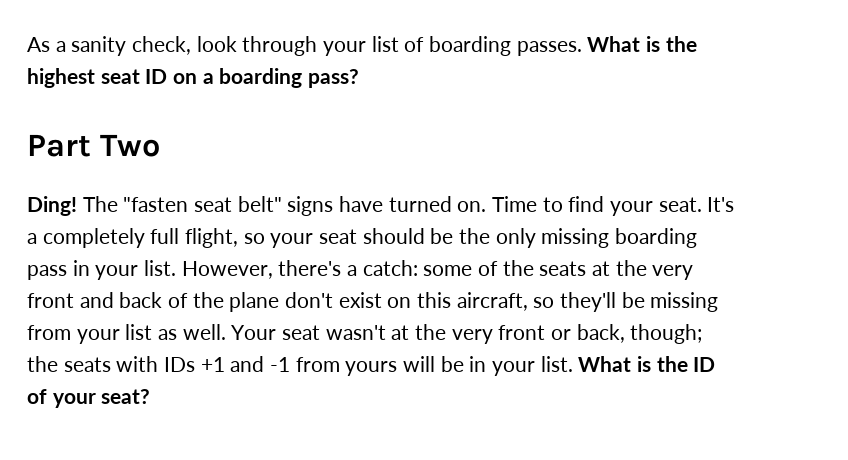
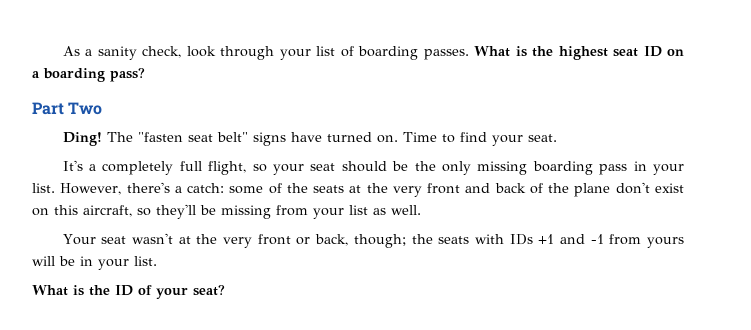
- Time to find your seat. It's a completely full flight, so your seat should be the only missing boarding pass in your list.
+ Time to find your seat.
+ It's a completely full flight, so your seat should be the only missing boarding pass in your list.
- some of the seats at the very front and back of the plane don't exist on this aircraft, so they'll be missing from your list as well. Your seat wasn't at the very front or back, though;
+ some of the seats at the very front and back of the plane don't exist on this aircraft, so they'll be missing from your list as well.
+ Your seat wasn't at the very front or back, though;
- the seats with IDs +1 and -1 from yours will be in your list. What is the ID of your seat?
+ the seats with IDs +1 and -1 from yours will be in your list.
+ What is the ID of your seat?

